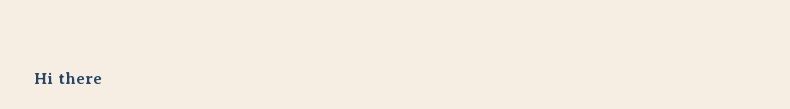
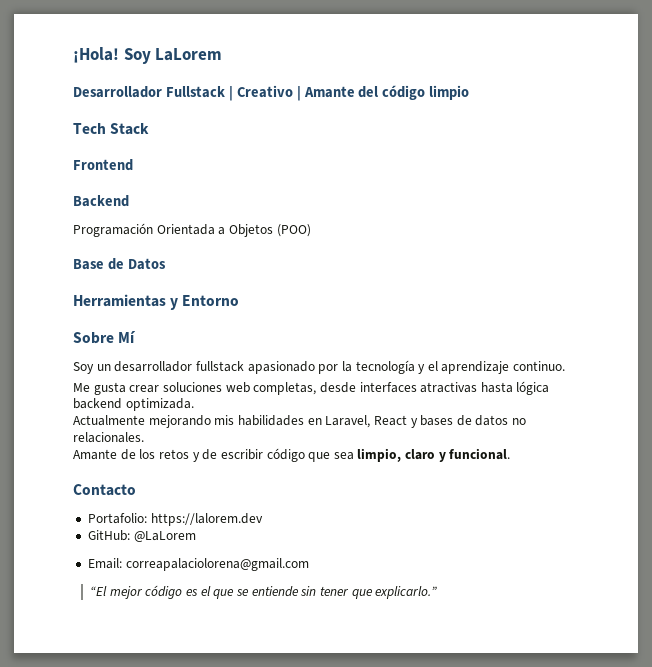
- Hi there
+ ¡Hola! Soy LaLorem
+ Desarrollador Fullstack | Creativo | Amante del código limpio
+ Tech Stack
+ Frontend
+ Backend
+ Programación Orientada a Objetos (POO)
+ Base de Datos
+ Herramientas y Entorno
+ Sobre Mí
+ Soy un desarrollador fullstack apasionado por la tecnología y el aprendizaje continuo.
+ Me gusta crear soluciones web completas, desde interfaces atractivas hasta lógica backend optimizada.
+ Actualmente mejorando mis habilidades en Laravel, React y bases de datos no relacionales.
+ Amante de los retos y de escribir código que sea limpio, claro y funcional.
+ Contacto
+ Portafolio: https://lalorem.dev
+ GitHub: @LaLorem
+ Email: correapalaciolorena@gmail.com
+ “El mejor código es el que se entiende sin tener que explicarlo.”

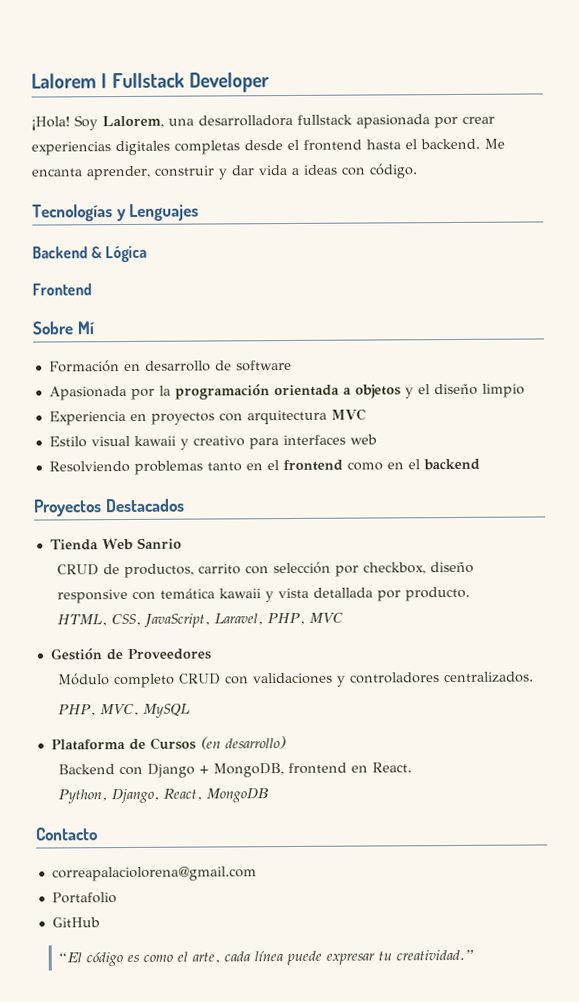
- ¡Hola! Soy LaLorem
- Desarrollador Fullstack | Creativo | Amante del código limpio
- Tech Stack
+ Lalorem | Fullstack Developer
+ ¡Hola! Soy Lalorem, una desarrolladora fullstack apasionada por crear experiencias digitales completas desde el frontend hasta el backend. Me encanta aprender, construir y dar vida a ideas con código.
+ Tecnologías y Lenguajes
+ Backend & Lógica
  Frontend
- Backend
- Programación Orientada a Objetos (POO)
- Base de Datos
- Herramientas y Entorno
  Sobre Mí
- Soy un desarrollador fullstack apasionado por la tecnología y el aprendizaje continuo.
- Me gusta crear soluciones web completas, desde interfaces atractivas hasta lógica backend optimizada.
- Actualmente mejorando mis habilidades en Laravel, React y bases de datos no relacionales.
- Amante de los retos y de escribir código que sea limpio, claro y funcional.
+ Formación en desarrollo de software
+ Apasionada por la programación orientada a objetos y el diseño limpio
+ Experiencia en proyectos con arquitectura MVC
+ Estilo visual kawaii y creativo para interfaces web
+ Resolviendo problemas tanto en el frontend como en el backend
+ Proyectos Destacados
+ Tienda Web Sanrio
+ CRUD de productos, carrito con selección por checkbox, diseño responsive con temática kawaii y vista detallada por producto.
+ HTML, CSS, JavaScript, Laravel, PHP, MVC
+ Gestión de Proveedores
+ Módulo completo CRUD con validaciones y controladores centralizados.
+ PHP, MVC, MySQL
+ Plataforma de Cursos (en desarrollo)
+ Backend con Django + MongoDB, frontend en React.
+ Python, Django, React, MongoDB
  Contacto
- Portafolio: https://lalorem.dev
- GitHub: @LaLorem
- Email: correapalaciolorena@gmail.com
+ correapalaciolorena@gmail.com
+ Portafolio
+ GitHub
- “El mejor código es el que se entiende sin tener que explicarlo.”
+ “El código es como el arte, cada línea puede expresar tu creatividad.”

